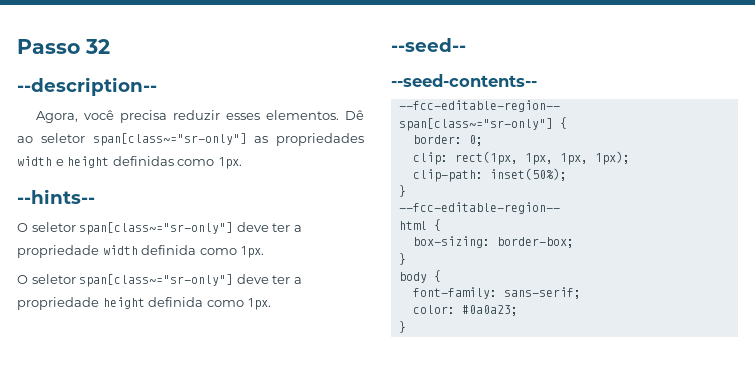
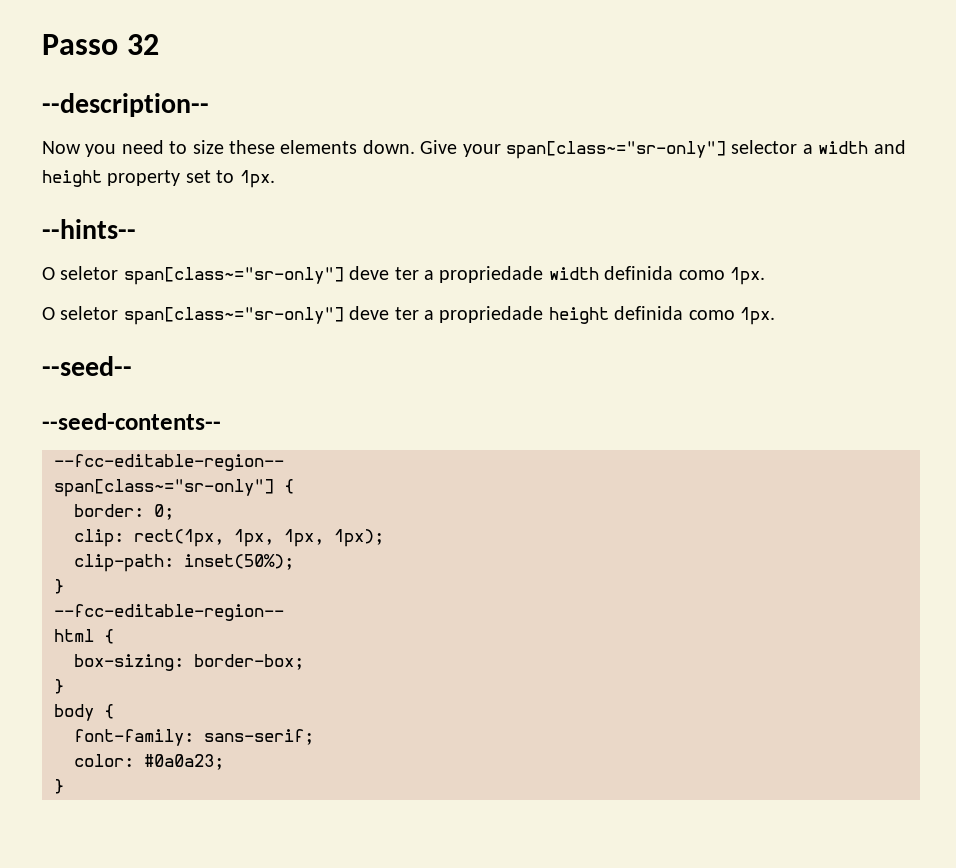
- Agora, você precisa reduzir esses elementos. Dê ao seletor span[class~="sr-only"] as propriedades width e height definidas como 1px.
+ Now you need to size these elements down. Give your span[class~="sr-only"] selector a width and height property set to 1px.

